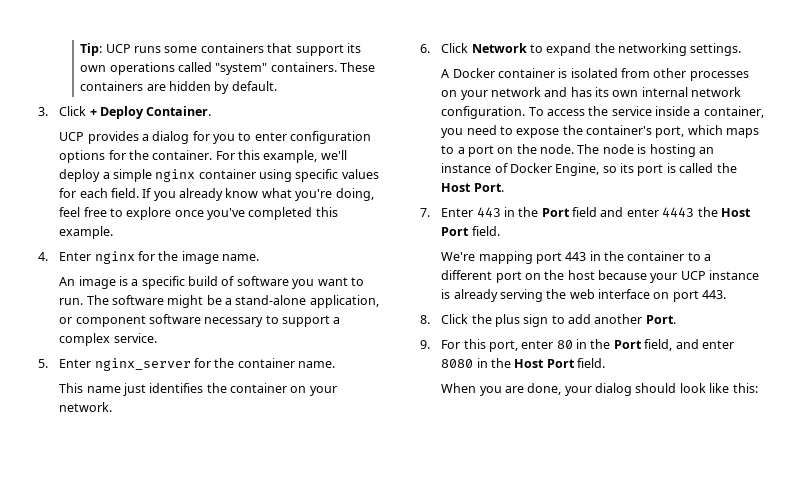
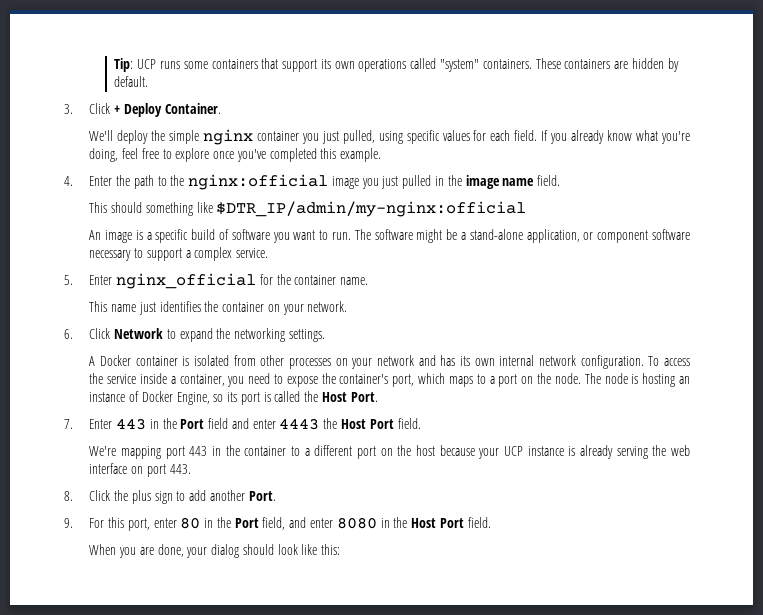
- UCP provides a dialog for you to enter configuration options for the container. For this example, we'll deploy a simple nginx container using specific values for each field.
+ We'll deploy the simple nginx container you just pulled, using specific values for each field.
- 4. Enter nginx for the image name.
+ 4. Enter the path to the nginx:official image you just pulled in the image name field.
+ This should something like $DTR_IP/admin/my-nginx:official
- 5. Enter nginx_server for the container name.
+ 5. Enter nginx_official for the container name.

